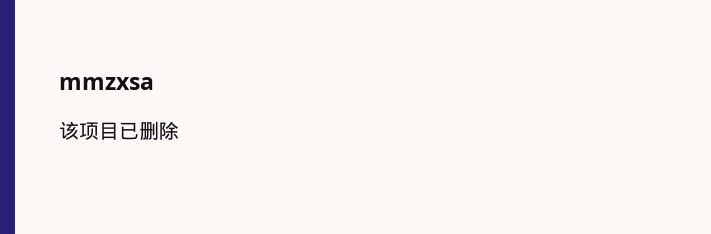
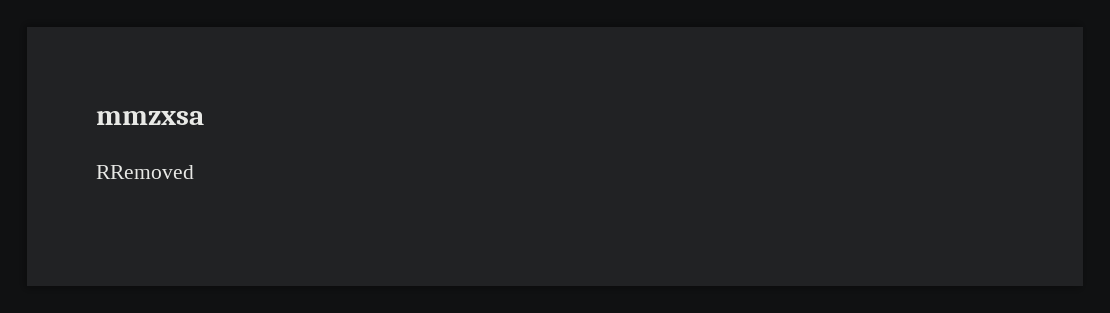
- 该项目已删除
+ RRemoved

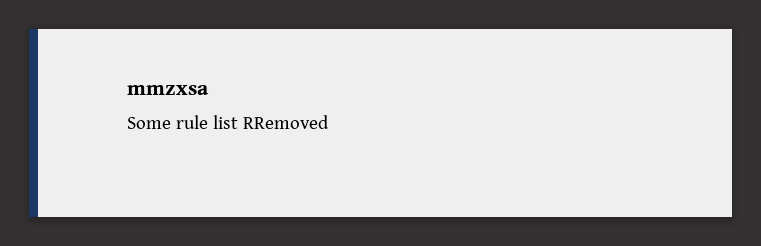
- RRemoved
+ Some rule list RRemoved

